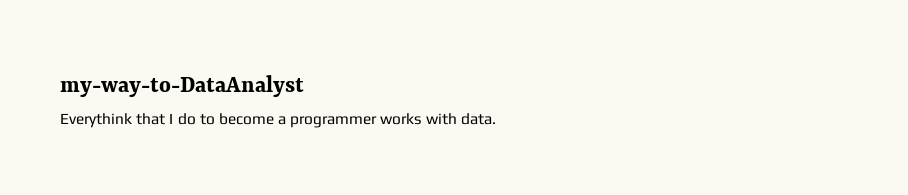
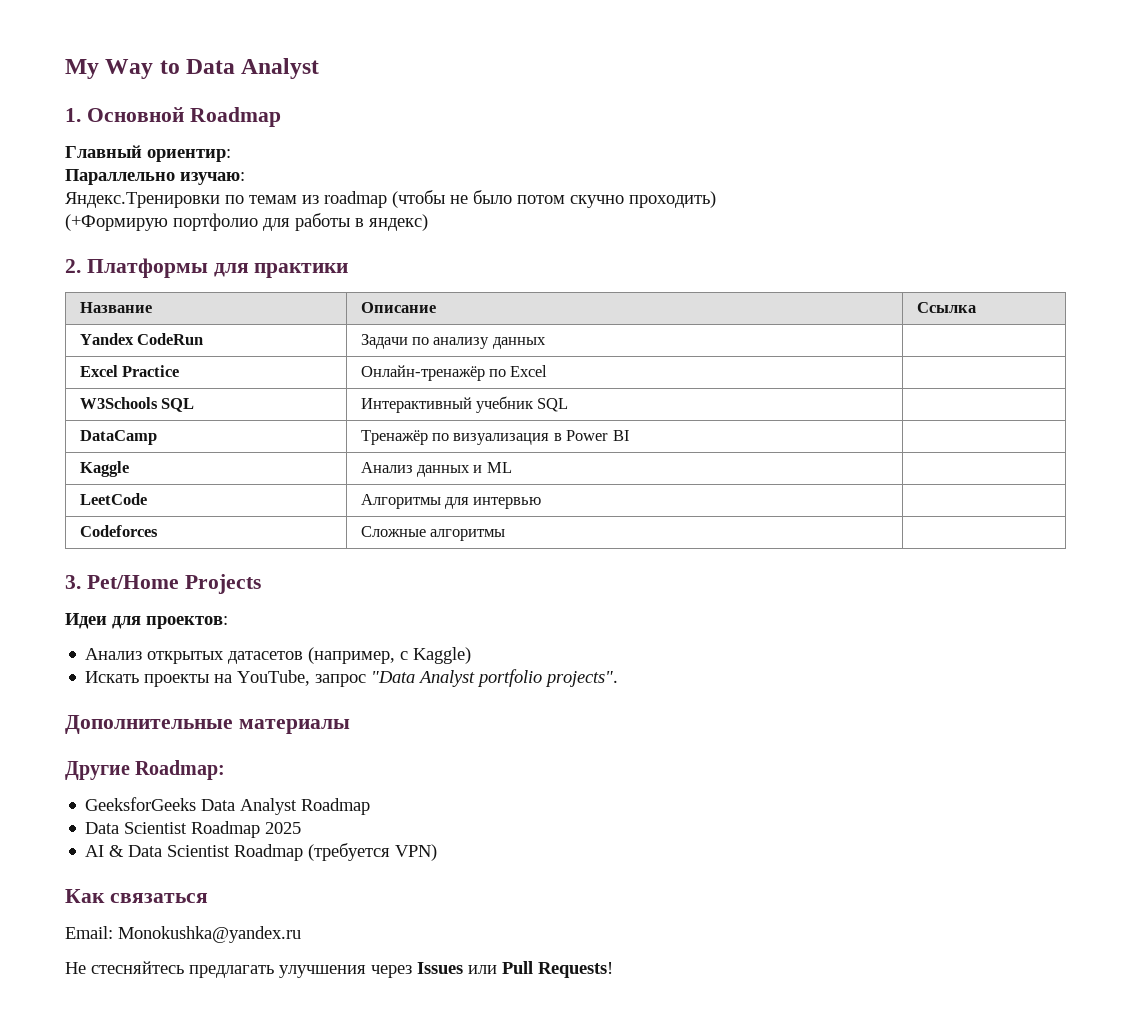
- my-way-to-DataAnalyst
- Everythink that I do to become a programmer works with data.
+ My Way to Data Analyst
+ 1. Основной Roadmap
+ Главный ориентир:
+ Параллельно изучаю:
+ Яндекс.Тренировки по темам из roadmap (чтобы не было потом скучно проходить)
+ (+Формирую портфолио для работы в яндекс)
+ 2. Платформы для практики
+ Название | Описание | Ссылка
+ Yandex CodeRun | Задачи по анализу данных |
+ Excel Practice | Онлайн-тренажёр по Excel |
+ W3Schools SQL | Интерактивный учебник SQL |
+ DataCamp | Тренажёр по визуализация в Power BI |
+ Kaggle | Анализ данных и ML |
+ LeetCode | Алгоритмы для интервью |
+ Codeforces | Сложные алгоритмы |
+ 3. Pet/Home Projects
+ Идеи для проектов:
+ Анализ открытых датасетов (например, с Kaggle)
+ Искать проекты на YouTube, запрос "Data Analyst portfolio projects".
+ Дополнительные материалы
+ Другие Roadmap:
+ GeeksforGeeks Data Analyst Roadmap
+ Data Scientist Roadmap 2025
+ AI & Data Scientist Roadmap (требуется VPN)
+ Как связаться
+ Email: Monokushka@yandex.ru
+ Не стесняйтесь предлагать улучшения через Issues или Pull Requests!

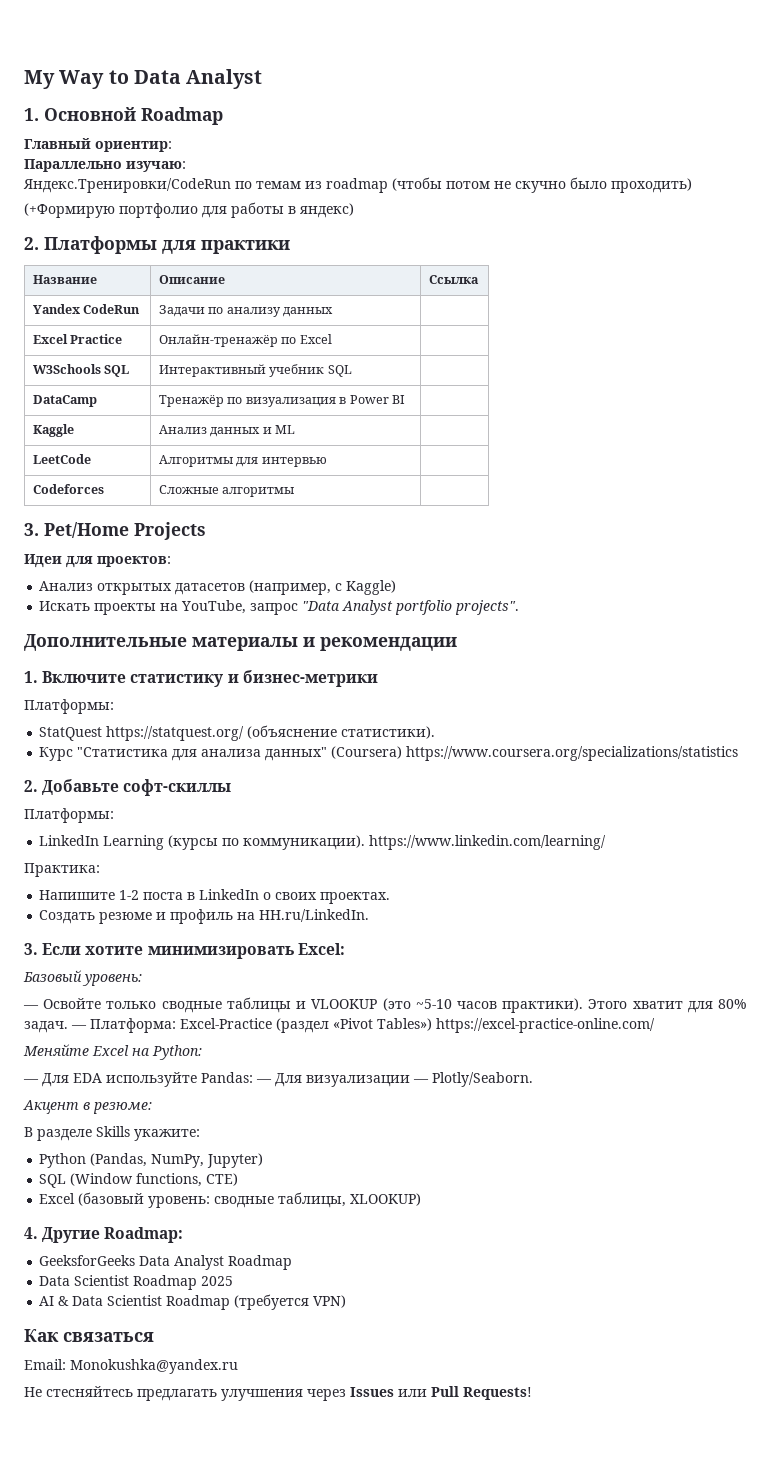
- Яндекс.Тренировки по темам из roadmap (чтобы не было потом скучно проходить)
+ Яндекс.Тренировки/CodeRun по темам из roadmap (чтобы потом не скучно было проходить)
- Дополнительные материалы
- Другие Roadmap:
+ Дополнительные материалы и рекомендации
+ 1. Включите статистику и бизнес-метрики
+ Платформы:
+ StatQuest https://statquest.org/ (объяснение статистики).
+ Курс "Статистика для анализа данных" (Coursera) https://www.coursera.org/specializations/statistics
+ 2. Добавьте софт-скиллы
+ Платформы:
+ LinkedIn Learning (курсы по коммуникации). https://www.linkedin.com/learning/
+ Практика:
+ Напишите 1-2 поста в LinkedIn о своих проектах.
+ Создать резюме и профиль на HH.ru/LinkedIn.
+ 3. Если хотите минимизировать Excel:
+ Базовый уровень:
+ — Освойте только сводные таблицы и VLOOKUP (это ~5-10 часов практики). Этого хватит для 80% задач. — Платформа: Excel-Practice (раздел «Pivot Tables») https://excel-practice-online.com/
+ Меняйте Excel на Python:
+ — Для EDA используйте Pandas: — Для визуализации — Plotly/Seaborn.
+ Акцент в резюме:
+ В разделе Skills укажите:
+ Python (Pandas, NumPy, Jupyter)
+ SQL (Window functions, CTE)
+ Excel (базовый уровень: сводные таблицы, XLOOKUP)
+ 4. Другие Roadmap:

